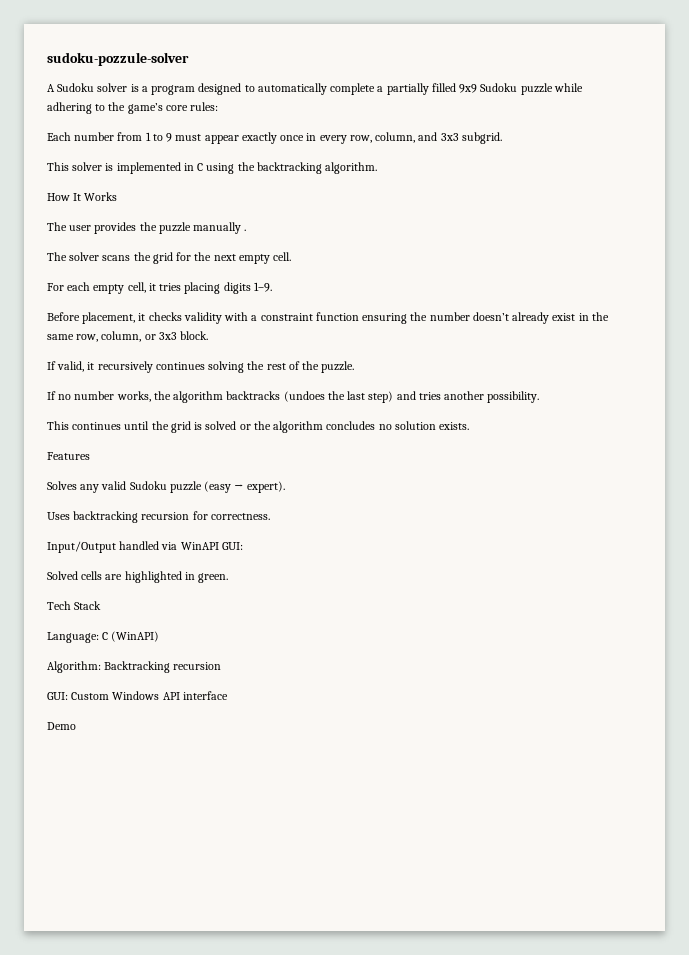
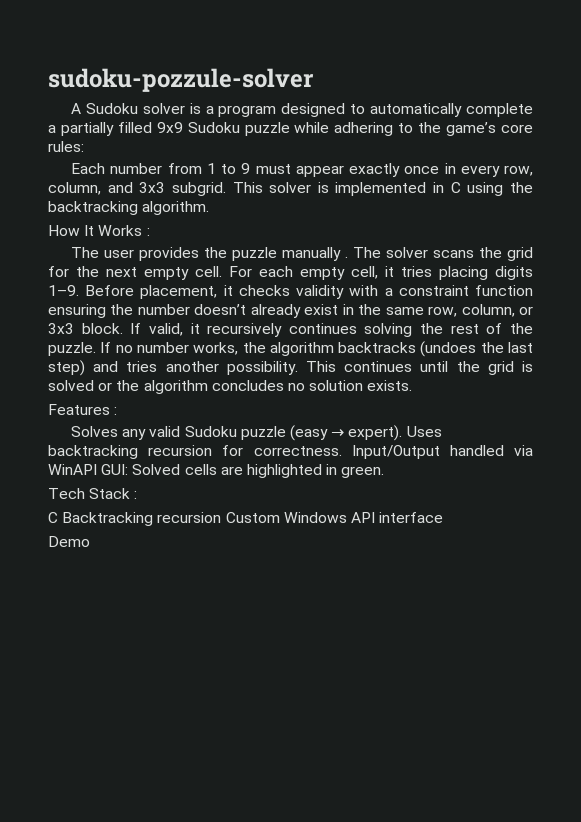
- Each number from 1 to 9 must appear exactly once in every row, column, and 3x3 subgrid.
- This solver is implemented in C using the backtracking algorithm.
+ Each number from 1 to 9 must appear exactly once in every row, column, and 3x3 subgrid. This solver is implemented in C using the backtracking algorithm.
- How It Works
+ How It Works :
- The user provides the puzzle manually .
- The solver scans the grid for the next empty cell.
- For each empty cell, it tries placing digits 1–9.
- Before placement, it checks validity with a constraint function ensuring the number doesn’t already exist in the same row, column, or 3x3 block.
- If valid, it recursively continues solving the rest of the puzzle.
- If no number works, the algorithm backtracks (undoes the last step) and tries another possibility.
- This continues until the grid is solved or the algorithm concludes no solution exists.
+ The user provides the puzzle manually . The solver scans the grid for the next empty cell. For each empty cell, it tries placing digits 1–9. Before placement, it checks validity with a constraint function ensuring the number doesn’t already exist in the same row, column, or 3x3 block. If valid, it recursively continues solving the rest of the puzzle. If no number works, the algorithm backtracks (undoes the last step) and tries another possibility. This continues until the grid is solved or the algorithm concludes no solution exists.
- Features
+ Features :
- Solves any valid Sudoku puzzle (easy → expert).
- Uses backtracking recursion for correctness.
- Input/Output handled via WinAPI GUI:
- Solved cells are highlighted in green.
+ Solves any valid Sudoku puzzle (easy → expert). Uses backtracking recursion for correctness. Input/Output handled via WinAPI GUI: Solved cells are highlighted in green.
- Tech Stack
- Language: C (WinAPI)
- Algorithm: Backtracking recursion
- GUI: Custom Windows API interface
+ Tech Stack :
+ C Backtracking recursion Custom Windows API interface

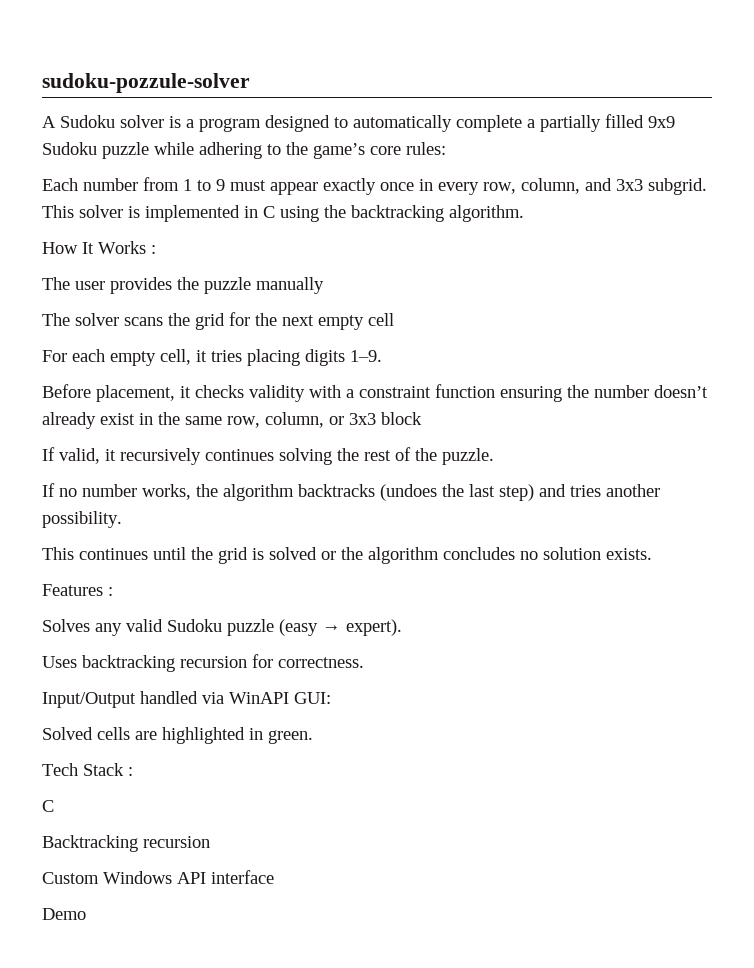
- The user provides the puzzle manually . The solver scans the grid for the next empty cell. For each empty cell, it tries placing digits 1–9. Before placement, it checks validity with a constraint function ensuring the number doesn’t already exist in the same row, column, or 3x3 block. If valid, it recursively continues solving the rest of the puzzle. If no number works, the algorithm backtracks (undoes the last step) and tries another possibility. This continues until the grid is solved or the algorithm concludes no solution exists.
+ The user provides the puzzle manually
+ The solver scans the grid for the next empty cell
+ For each empty cell, it tries placing digits 1–9.
+ Before placement, it checks validity with a constraint function ensuring the number doesn’t already exist in the same row, column, or 3x3 block
+ If valid, it recursively continues solving the rest of the puzzle.
+ If no number works, the algorithm backtracks (undoes the last step) and tries another possibility.
+ This continues until the grid is solved or the algorithm concludes no solution exists.
- Solves any valid Sudoku puzzle (easy → expert). Uses backtracking recursion for correctness. Input/Output handled via WinAPI GUI: Solved cells are highlighted in green.
+ Solves any valid Sudoku puzzle (easy → expert).
+ Uses backtracking recursion for correctness.
+ Input/Output handled via WinAPI GUI:
+ Solved cells are highlighted in green.
  Tech Stack :
- C Backtracking recursion Custom Windows API interface
+ C
+ Backtracking recursion
+ Custom Windows API interface

